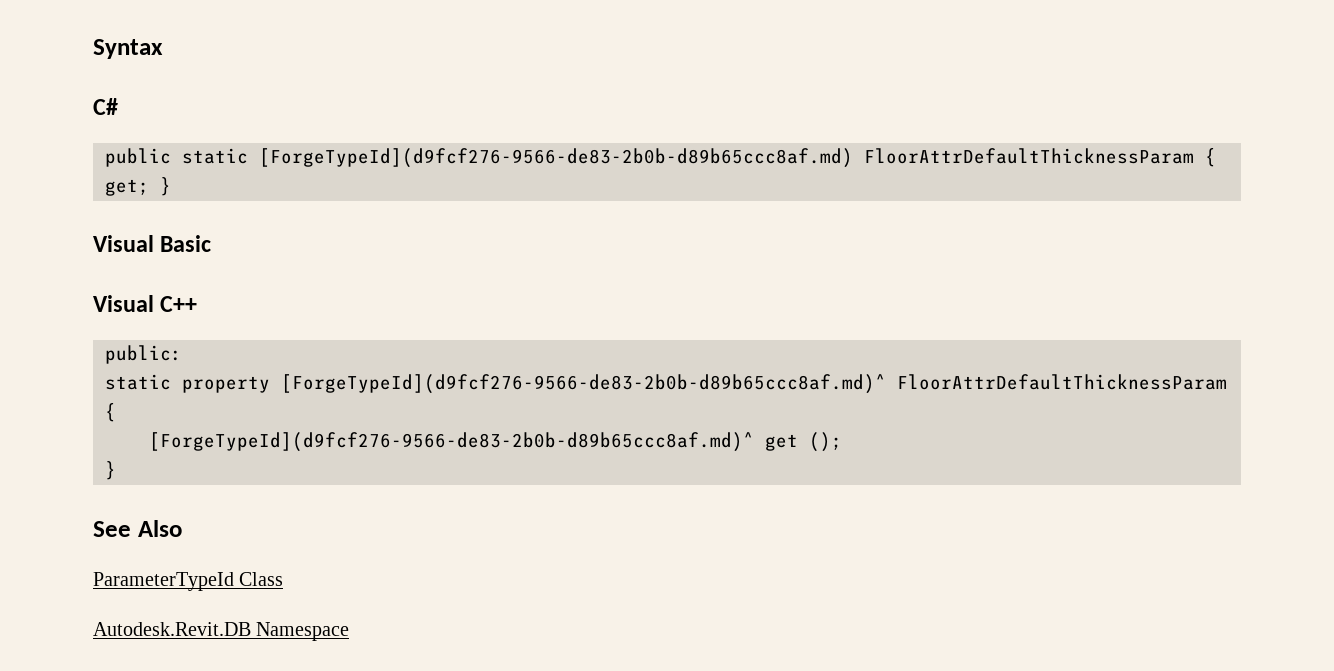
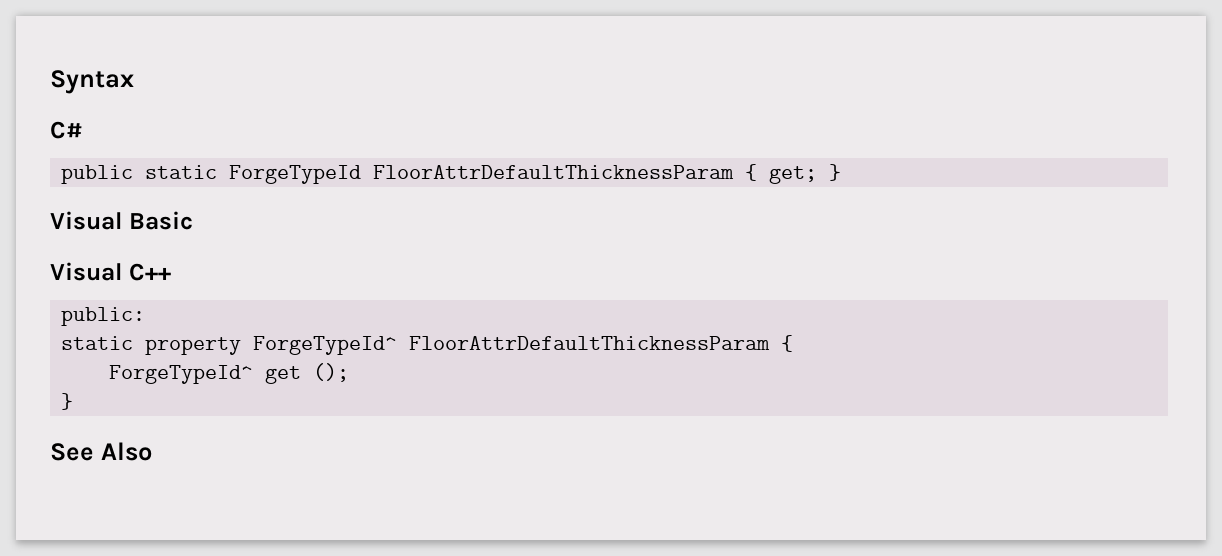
- public static [ForgeTypeId](d9fcf276-9566-de83-2b0b-d89b65ccc8af.md) FloorAttrDefaultThicknessParam { get; }
+ public static ForgeTypeId FloorAttrDefaultThicknessParam { get; }
- static property [ForgeTypeId](d9fcf276-9566-de83-2b0b-d89b65ccc8af.md)^ FloorAttrDefaultThicknessParam {
+ static property ForgeTypeId^ FloorAttrDefaultThicknessParam {
- [ForgeTypeId](d9fcf276-9566-de83-2b0b-d89b65ccc8af.md)^ get ();
+ ForgeTypeId^ get ();
- ParameterTypeId Class
- Autodesk.Revit.DB Namespace

